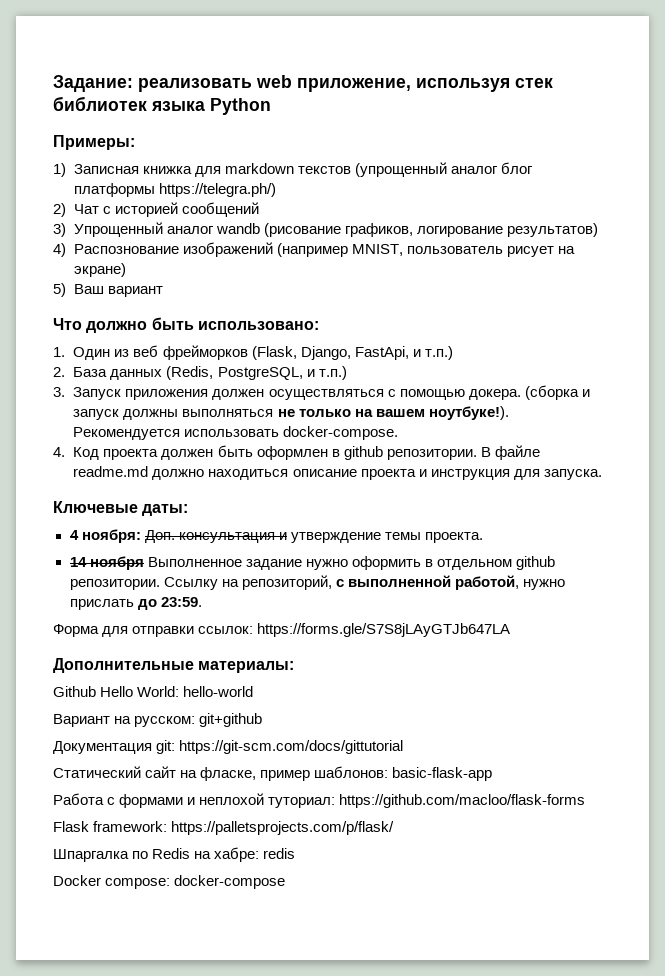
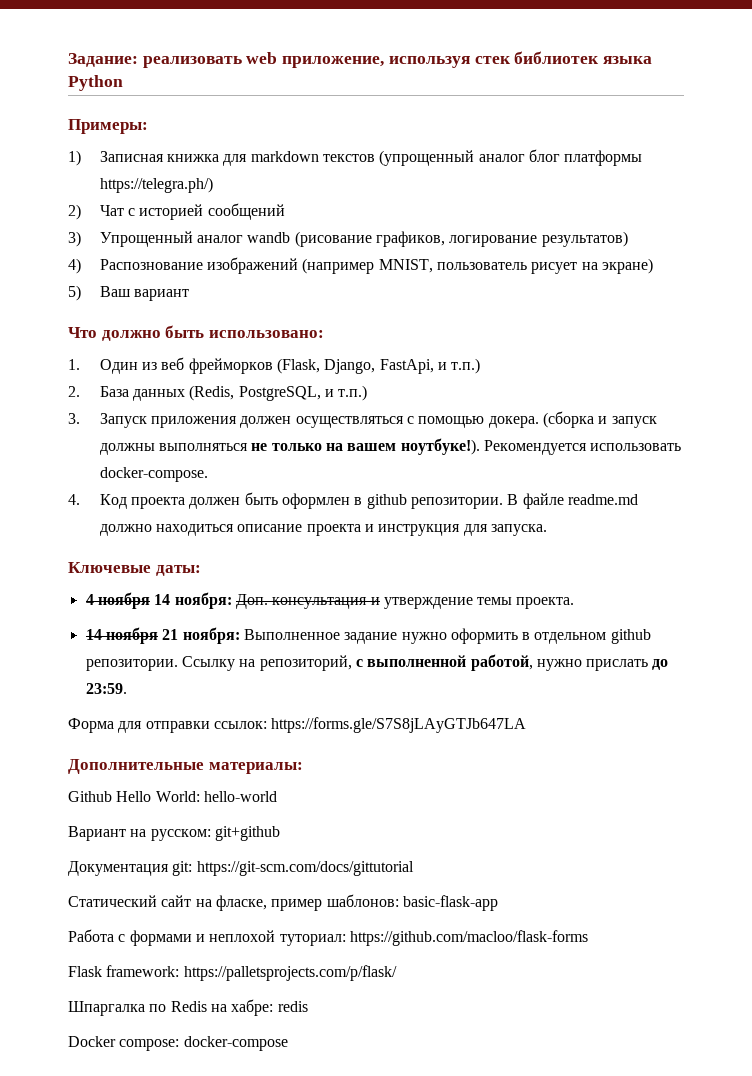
- 4 ноября: Доп. консультация и утверждение темы проекта.
+ 4 ноября 14 ноября: Доп. консультация и утверждение темы проекта.
- 14 ноября Выполненное задание нужно оформить в отдельном github репозитории.
+ 14 ноября 21 ноября: Выполненное задание нужно оформить в отдельном github репозитории.

